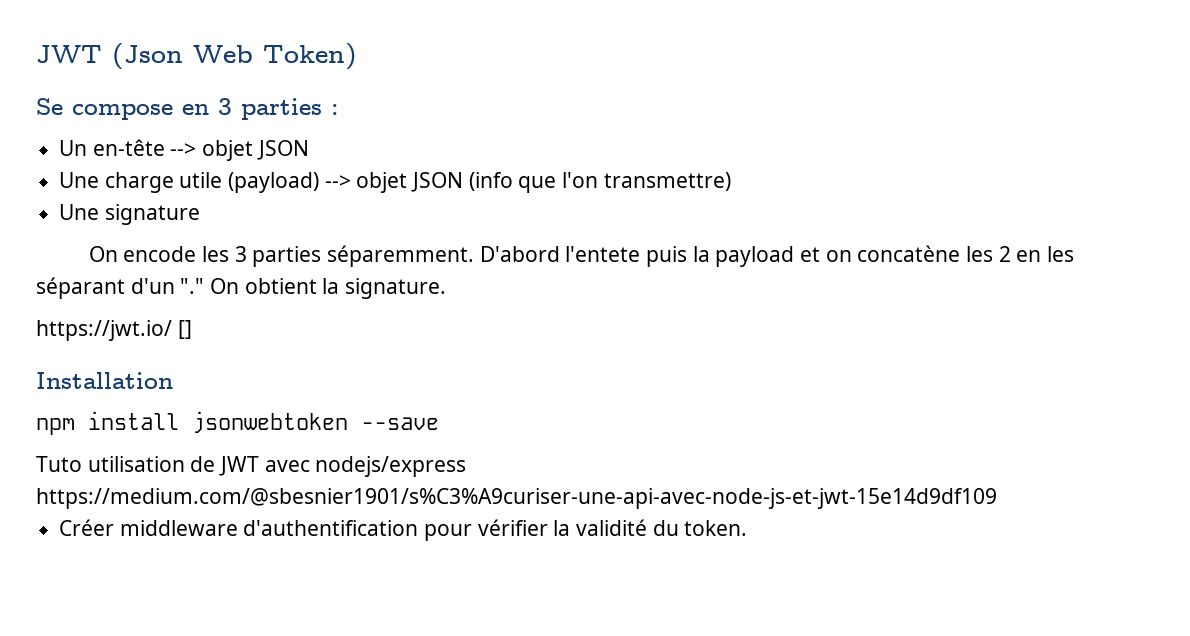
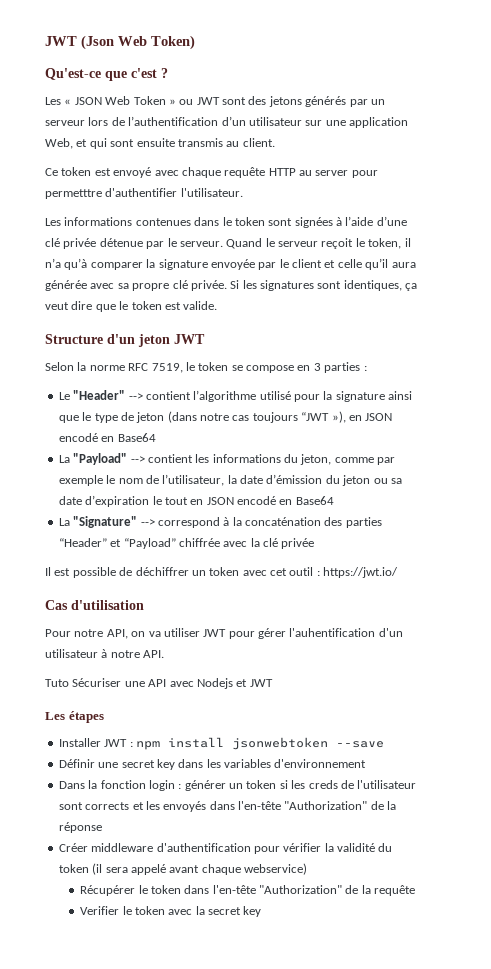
- Se compose en 3 parties :
+ Qu'est-ce que c'est ?
+ Les « JSON Web Token » ou JWT sont des jetons générés par un serveur lors de l’authentification d’un utilisateur sur une application Web, et qui sont ensuite transmis au client.
+ Ce token est envoyé avec chaque requête HTTP au server pour permetttre d'authentifier l'utilisateur.
+ Les informations contenues dans le token sont signées à l’aide d’une clé privée détenue par le serveur. Quand le serveur reçoit le token, il n’a qu’à comparer la signature envoyée par le client et celle qu’il aura générée avec sa propre clé privée. Si les signatures sont identiques, ça veut dire que le token est valide.
+ Structure d'un jeton JWT
+ Selon la norme RFC 7519, le token se compose en 3 parties :
- Un en-tête --> objet JSON
- Une charge utile (payload) --> objet JSON (info que l'on transmettre)
- Une signature
- On encode les 3 parties séparemment. D'abord l'entete puis la payload et on concatène les 2 en les séparant d'un "." On obtient la signature.
- https://jwt.io/ []
- Installation
- npm install jsonwebtoken --save
- Tuto utilisation de JWT avec nodejs/express https://medium.com/@sbesnier1901/s%C3%A9curiser-une-api-avec-node-js-et-jwt-15e14d9df109
+ Le "Header" --> contient l’algorithme utilisé pour la signature ainsi que le type de jeton (dans notre cas toujours “JWT »), en JSON encodé en Base64
+ La "Payload" --> contient les informations du jeton, comme par exemple le nom de l’utilisateur, la date d’émission du jeton ou sa date d’expiration le tout en JSON encodé en Base64
+ La "Signature" --> correspond à la concaténation des parties “Header” et “Payload” chiffrée avec la clé privée
+ Il est possible de déchiffrer un token avec cet outil : https://jwt.io/
+ Cas d'utilisation
+ Pour notre API, on va utiliser JWT pour gérer l'auhentification d'un utilisateur à notre API.
+ Tuto Sécuriser une API avec Nodejs et JWT
+ Les étapes
+ Installer JWT : npm install jsonwebtoken --save
+ Définir une secret key dans les variables d'environnement
+ Dans la fonction login : générer un token si les creds de l'utilisateur sont corrects et les envoyés dans l'en-tête "Authorization" de la réponse
- Créer middleware d'authentification pour vérifier la validité du token.
+ Créer middleware d'authentification pour vérifier la validité du token (il sera appelé avant chaque webservice)
+ Récupérer le token dans l'en-tête "Authorization" de la requête
+ Verifier le token avec la secret key

